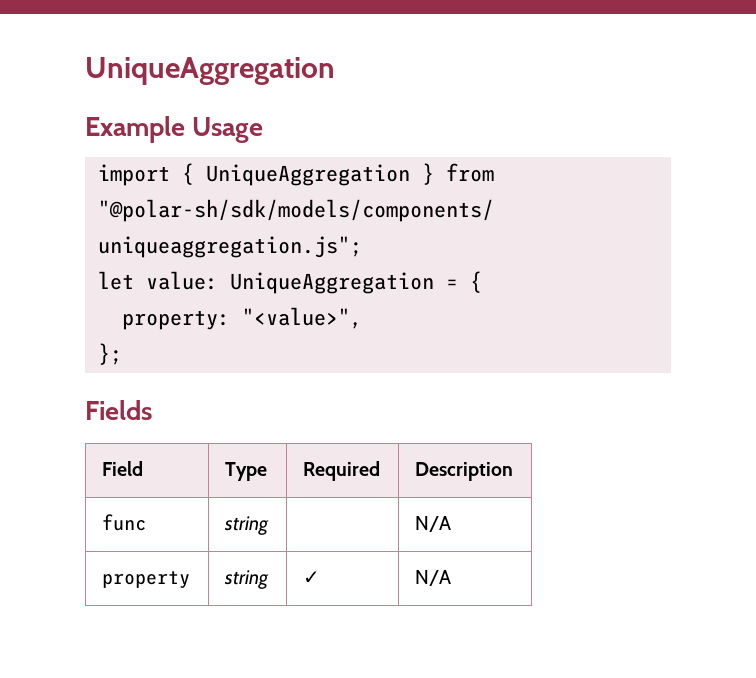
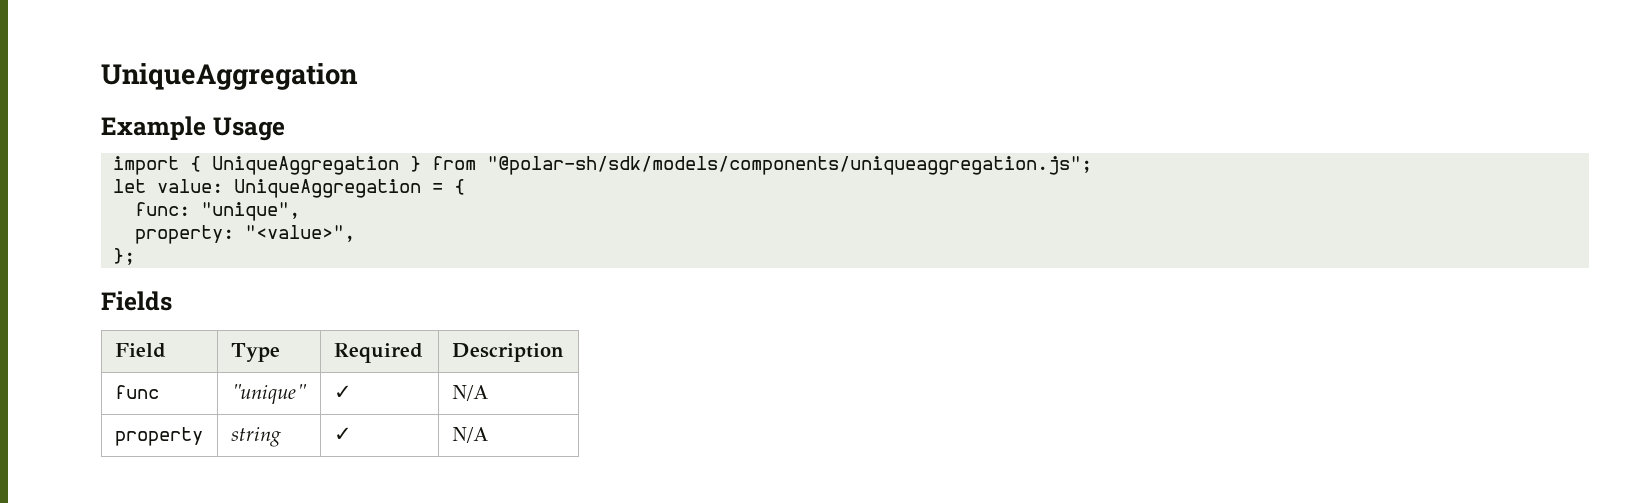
+ func: "unique",
- func | string | | N/A
+ func | "unique" | ✓ | N/A

